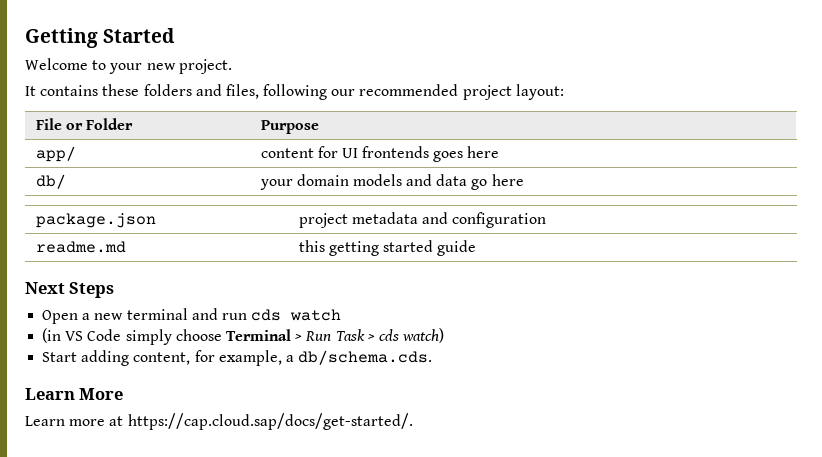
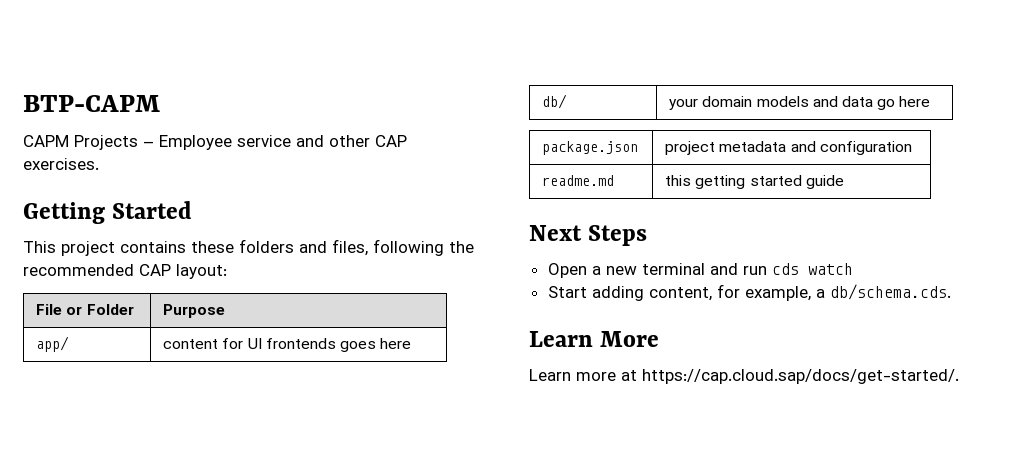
+ BTP-CAPM
+ CAPM Projects – Employee service and other CAP exercises.
  Getting Started
- Welcome to your new project.
- It contains these folders and files, following our recommended project layout:
+ This project contains these folders and files, following the recommended CAP layout:
- (in VS Code simply choose Terminal > Run Task > cds watch)

